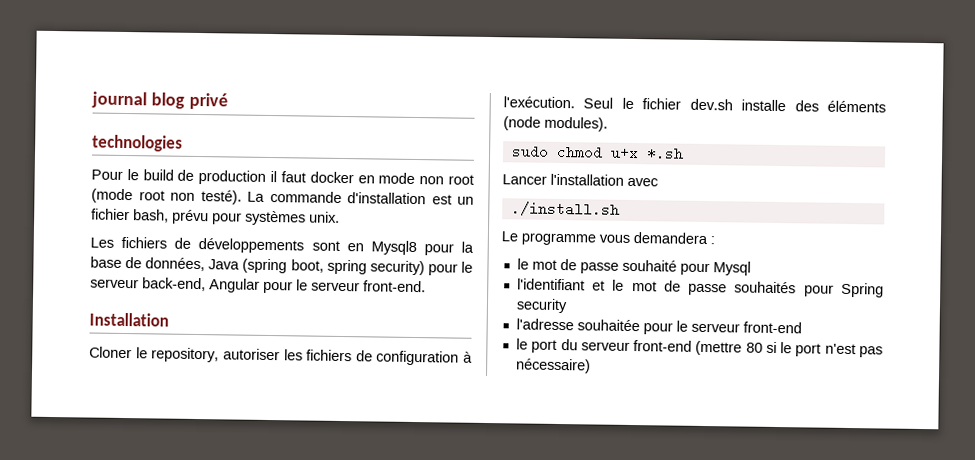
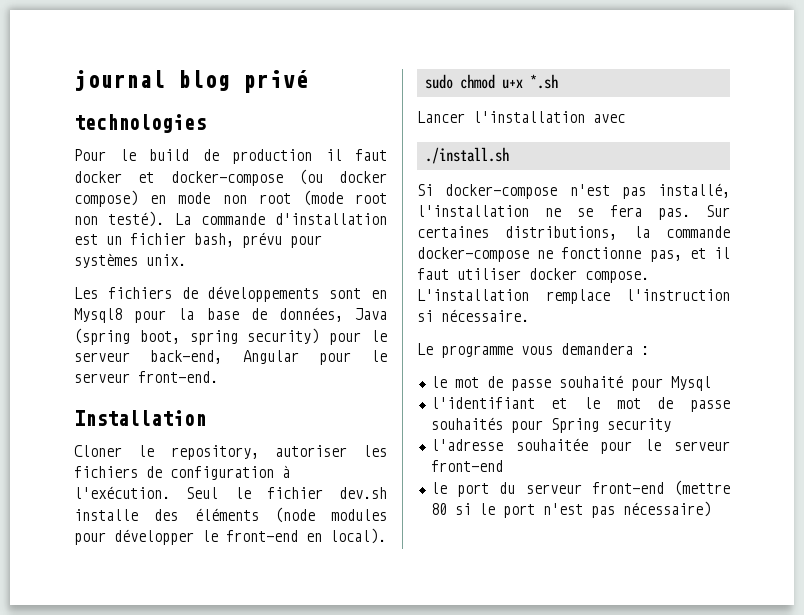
- Pour le build de production il faut docker en mode non root (mode root non testé).
+ Pour le build de production il faut docker et docker-compose (ou docker compose) en mode non root (mode root non testé).
- Seul le fichier dev.sh installe des éléments (node modules).
+ Seul le fichier dev.sh installe des éléments (node modules pour développer le front-end en local).
+ Si docker-compose n'est pas installé, l'installation ne se fera pas. Sur certaines distributions, la commande docker-compose ne fonctionne pas, et il faut utiliser docker compose. L'installation remplace l'instruction si nécessaire.

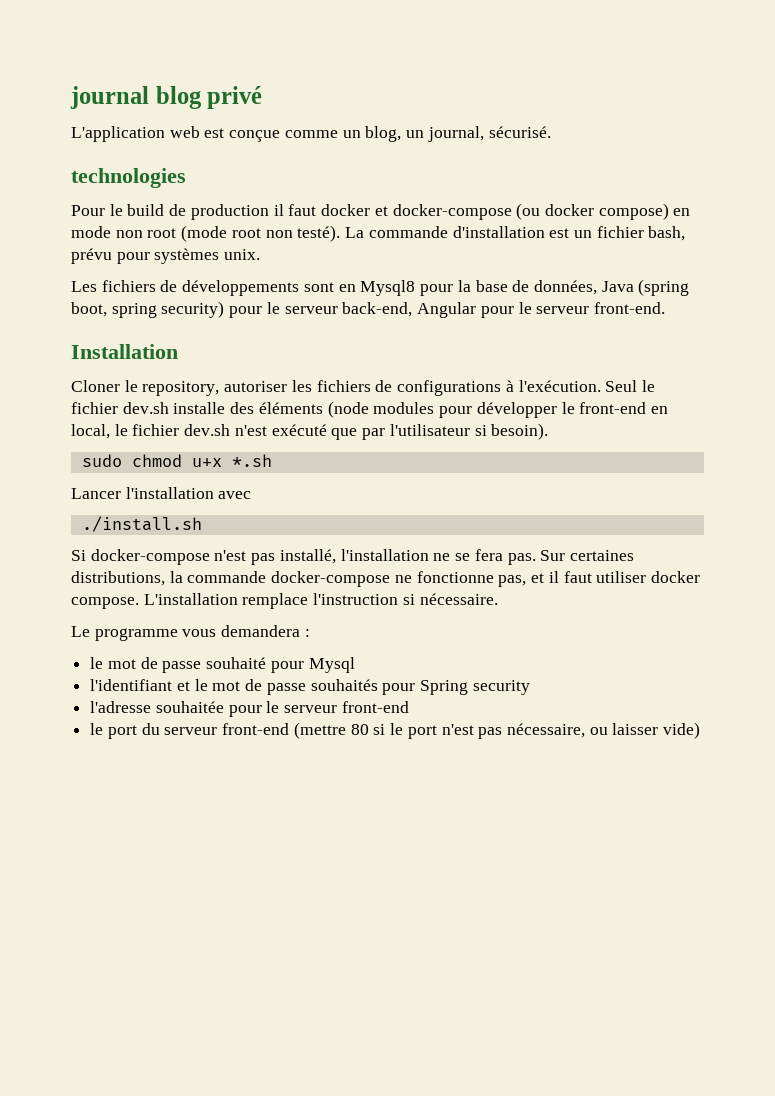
+ L'application web est conçue comme un blog, un journal, sécurisé.
- Cloner le repository, autoriser les fichiers de configuration à l'exécution.
+ Cloner le repository, autoriser les fichiers de configurations à l'exécution.
- Seul le fichier dev.sh installe des éléments (node modules pour développer le front-end en local).
+ Seul le fichier dev.sh installe des éléments (node modules pour développer le front-end en local, le fichier dev.sh n'est exécuté que par l'utilisateur si besoin).
- le port du serveur front-end (mettre 80 si le port n'est pas nécessaire)
+ le port du serveur front-end (mettre 80 si le port n'est pas nécessaire, ou laisser vide)

